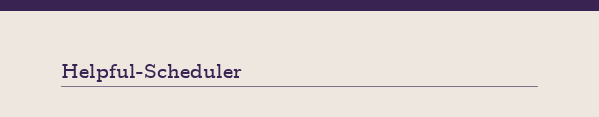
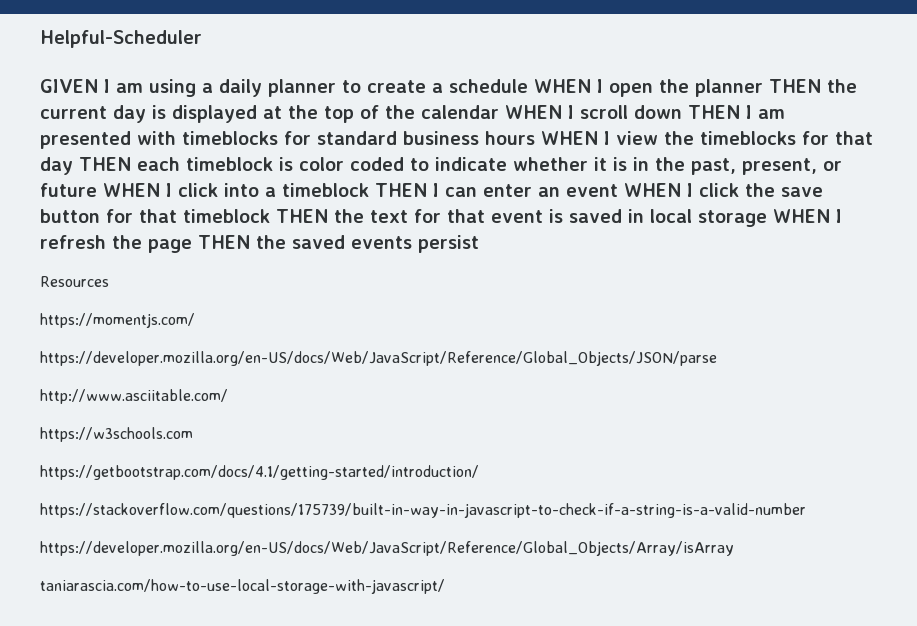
+ GIVEN I am using a daily planner to create a schedule WHEN I open the planner THEN the current day is displayed at the top of the calendar WHEN I scroll down THEN I am presented with timeblocks for standard business hours WHEN I view the timeblocks for that day THEN each timeblock is color coded to indicate whether it is in the past, present, or future WHEN I click into a timeblock THEN I can enter an event WHEN I click the save button for that timeblock THEN the text for that event is saved in local storage WHEN I refresh the page THEN the saved events persist
+ Resources
+ https://momentjs.com/
+ https://developer.mozilla.org/en-US/docs/Web/JavaScript/Reference/Global_Objects/JSON/parse
+ http://www.asciitable.com/
+ https://w3schools.com
+ https://getbootstrap.com/docs/4.1/getting-started/introduction/
+ https://stackoverflow.com/questions/175739/built-in-way-in-javascript-to-check-if-a-string-is-a-valid-number
+ https://developer.mozilla.org/en-US/docs/Web/JavaScript/Reference/Global_Objects/Array/isArray
+ taniarascia.com/how-to-use-local-storage-with-javascript/

